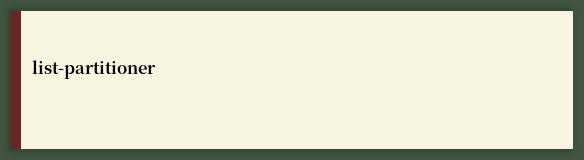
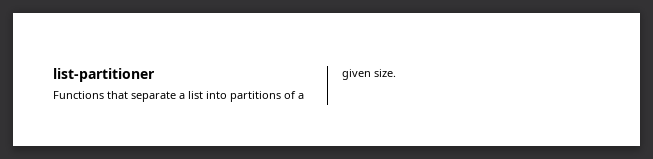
+ Functions that separate a list into partitions of a given size.

